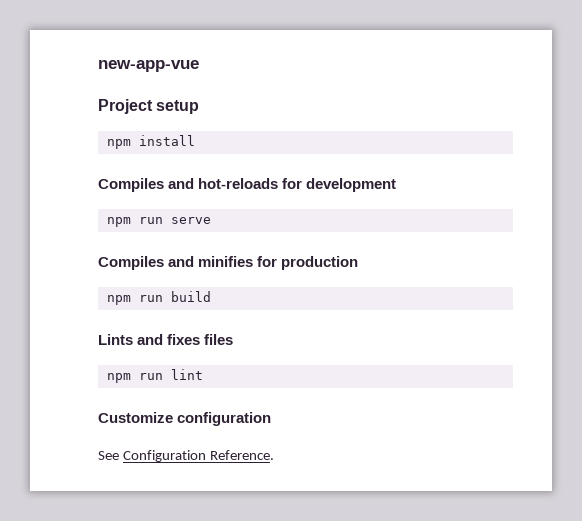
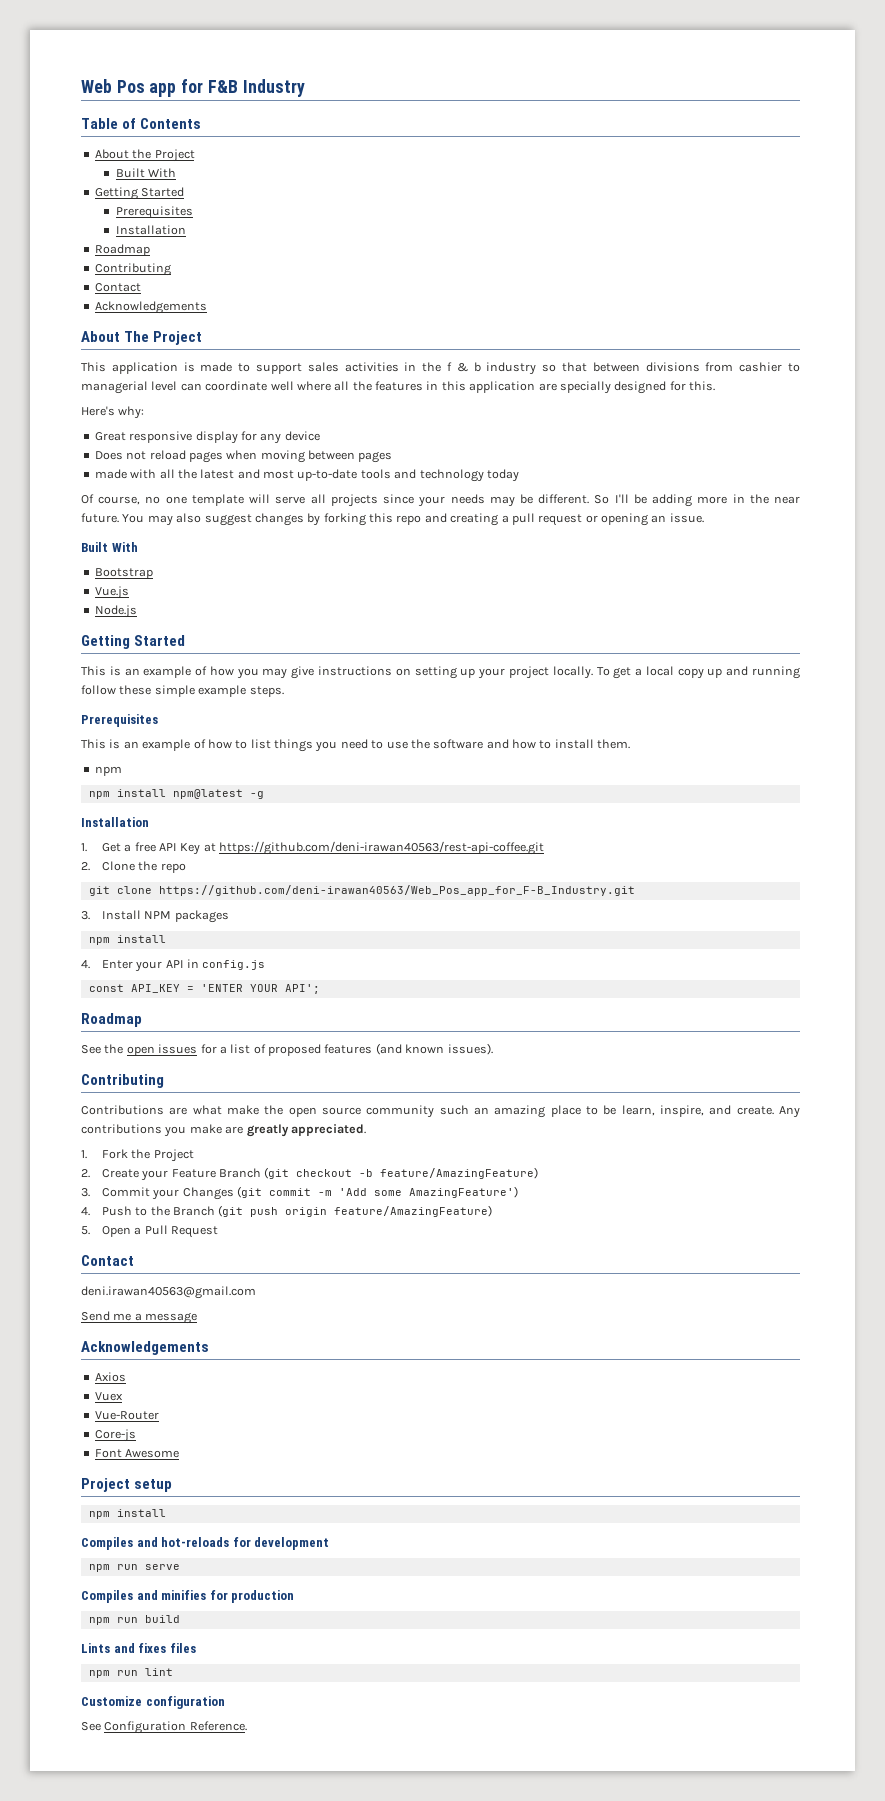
- new-app-vue
+ Web Pos app for F&B Industry
+ Table of Contents
+ About the Project
+ Built With
+ Getting Started
+ Prerequisites
+ Installation
+ Roadmap
+ Contributing
+ Contact
+ Acknowledgements
+ About The Project
+ This application is made to support sales activities in the f & b industry so that between divisions from cashier to managerial level can coordinate well where all the features in this application are specially designed for this.
+ Here's why:
+ Great responsive display for any device
+ Does not reload pages when moving between pages
+ made with all the latest and most up-to-date tools and technology today
+ Of course, no one template will serve all projects since your needs may be different. So I'll be adding more in the near future. You may also suggest changes by forking this repo and creating a pull request or opening an issue.
+ Built With
+ Bootstrap
+ Vue.js
+ Node.js
+ Getting Started
+ This is an example of how you may give instructions on setting up your project locally. To get a local copy up and running follow these simple example steps.
+ Prerequisites
+ This is an example of how to list things you need to use the software and how to install them.
+ npm
+ npm install npm@latest -g
+ Installation
+ 1. Get a free API Key at https://github.com/deni-irawan40563/rest-api-coffee.git
+ 2. Clone the repo
+ git clone https://github.com/deni-irawan40563/Web_Pos_app_for_F-B_Industry.git
+ 3. Install NPM packages
+ npm install
+ 4. Enter your API in config.js
+ const API_KEY = 'ENTER YOUR API';
+ Roadmap
+ See the open issues for a list of proposed features (and known issues).
+ Contributing
+ Contributions are what make the open source community such an amazing place to be learn, inspire, and create. Any contributions you make are greatly appreciated.
+ 1. Fork the Project
+ 2. Create your Feature Branch (git checkout -b feature/AmazingFeature)
+ 3. Commit your Changes (git commit -m 'Add some AmazingFeature')
+ 4. Push to the Branch (git push origin feature/AmazingFeature)
+ 5. Open a Pull Request
+ Contact
+ deni.irawan40563@gmail.com
+ Send me a message
+ Acknowledgements
+ Axios
+ Vuex
+ Vue-Router
+ Core-js
+ Font Awesome

